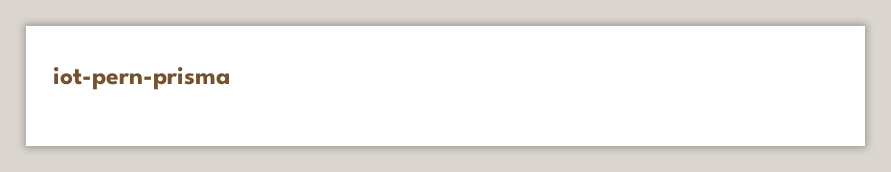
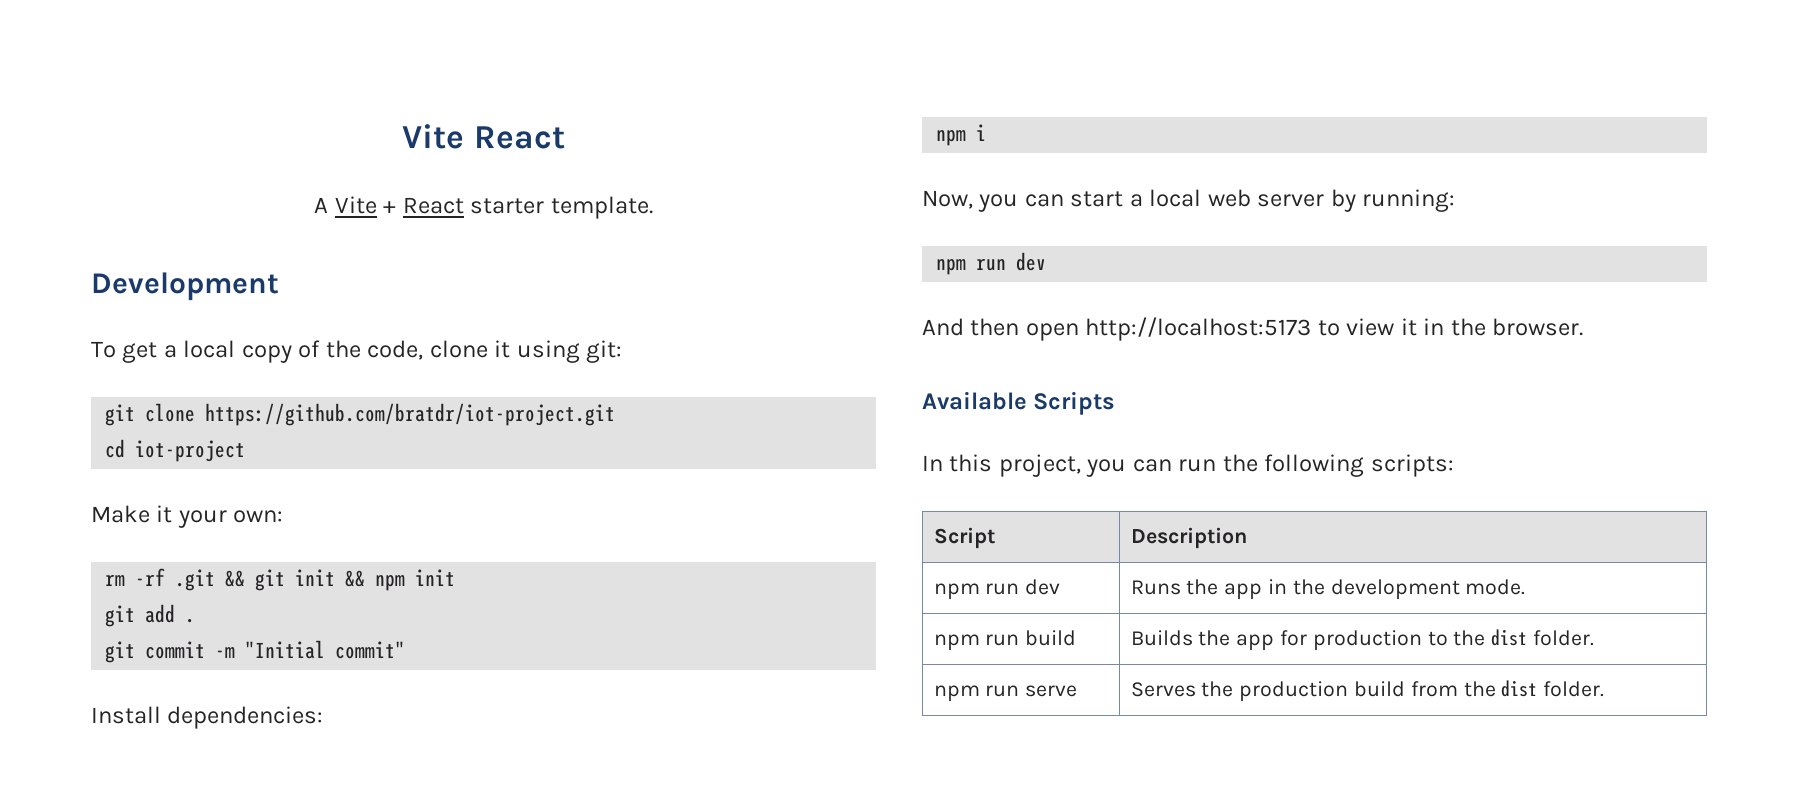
- iot-pern-prisma
+ Vite React
+ A Vite + React starter template.
+ Development
+ To get a local copy of the code, clone it using git:
+ git clone https://github.com/bratdr/iot-project.git
+ cd iot-project
+ Make it your own:
+ rm -rf .git && git init && npm init
+ git add .
+ git commit -m "Initial commit"
+ Install dependencies:
+ npm i
+ Now, you can start a local web server by running:
+ npm run dev
+ And then open http://localhost:5173 to view it in the browser.
+ Available Scripts
+ In this project, you can run the following scripts:
+ Script | Description
+ npm run dev | Runs the app in the development mode.
+ npm run build | Builds the app for production to the dist folder.
+ npm run serve | Serves the production build from the dist folder.

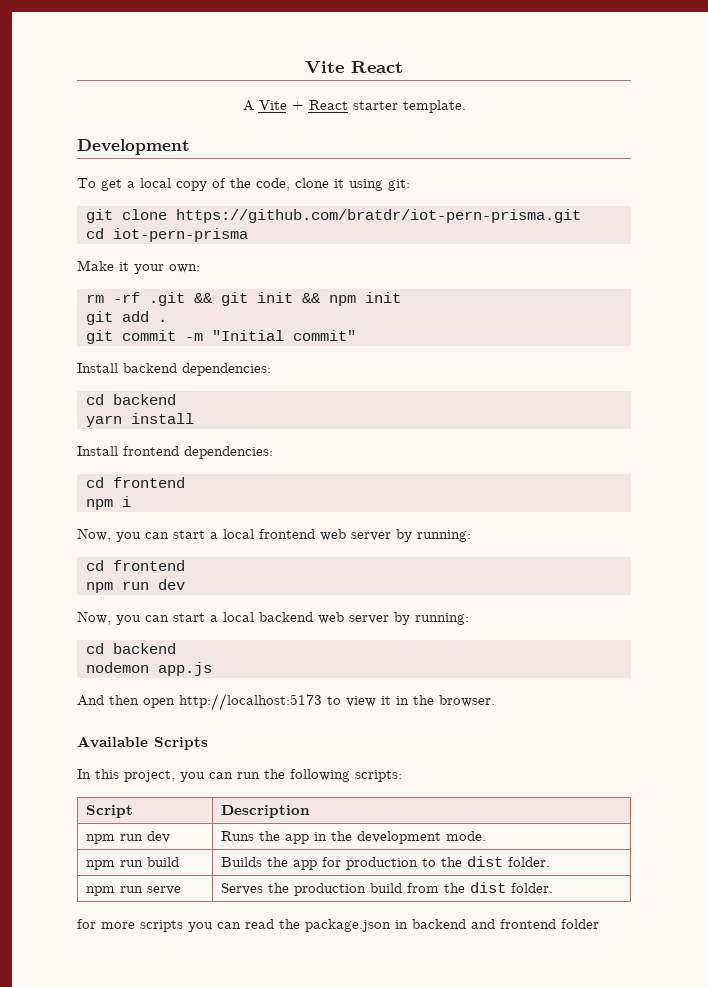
- git clone https://github.com/bratdr/iot-project.git
- cd iot-project
+ git clone https://github.com/bratdr/iot-pern-prisma.git
+ cd iot-pern-prisma
- Install dependencies:
+ Install backend dependencies:
+ cd backend
+ yarn install
+ Install frontend dependencies:
+ cd frontend
- Now, you can start a local web server by running:
+ Now, you can start a local frontend web server by running:
+ cd frontend
  npm run dev
+ Now, you can start a local backend web server by running:
+ cd backend
+ nodemon app.js
+ for more scripts you can read the package.json in backend and frontend folder

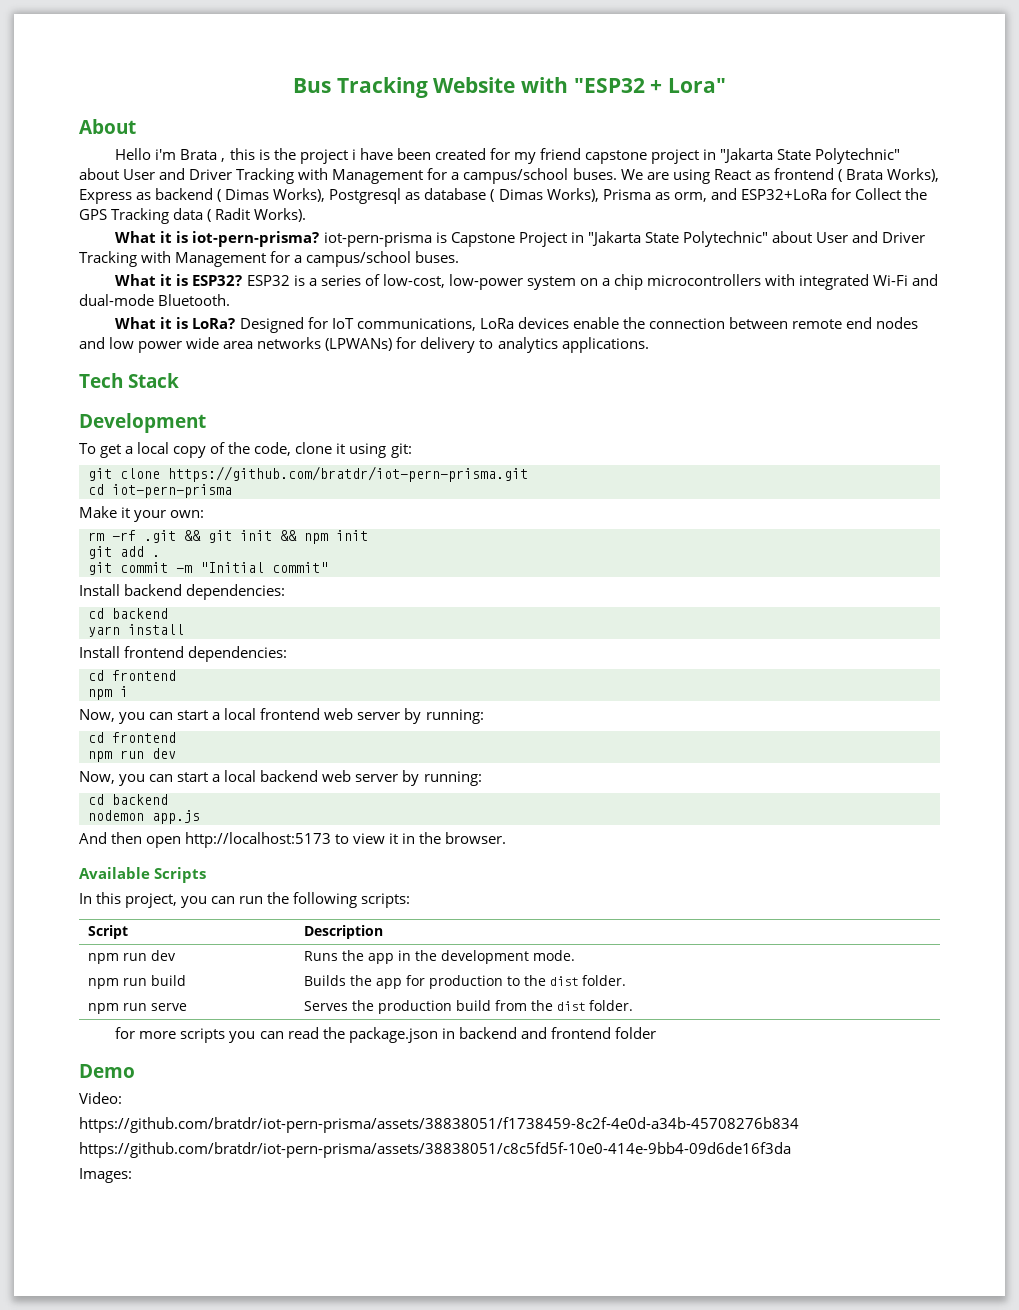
- Vite React
- A Vite + React starter template.
+ Bus Tracking Website with "ESP32 + Lora"
+ About
+ Hello i'm Brata , this is the project i have been created for my friend capstone project in "Jakarta State Polytechnic" about User and Driver Tracking with Management for a campus/school buses. We are using React as frontend ( Brata Works), Express as backend ( Dimas Works), Postgresql as database ( Dimas Works), Prisma as orm, and ESP32+LoRa for Collect the GPS Tracking data ( Radit Works).
+ What it is iot-pern-prisma? iot-pern-prisma is Capstone Project in "Jakarta State Polytechnic" about User and Driver Tracking with Management for a campus/school buses.
+ What it is ESP32? ESP32 is a series of low-cost, low-power system on a chip microcontrollers with integrated Wi-Fi and dual-mode Bluetooth.
+ What it is LoRa? Designed for IoT communications, LoRa devices enable the connection between remote end nodes and low power wide area networks (LPWANs) for delivery to analytics applications.
+ Tech Stack
+ Demo
+ Video:
+ https://github.com/bratdr/iot-pern-prisma/assets/38838051/f1738459-8c2f-4e0d-a34b-45708276b834
+ https://github.com/bratdr/iot-pern-prisma/assets/38838051/c8c5fd5f-10e0-414e-9bb4-09d6de16f3da
+ Images:

